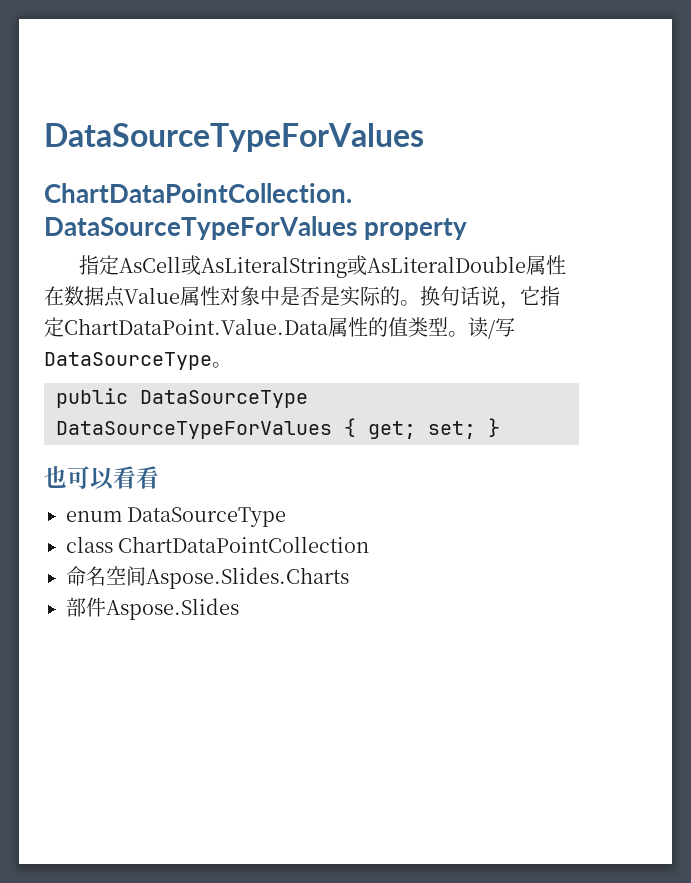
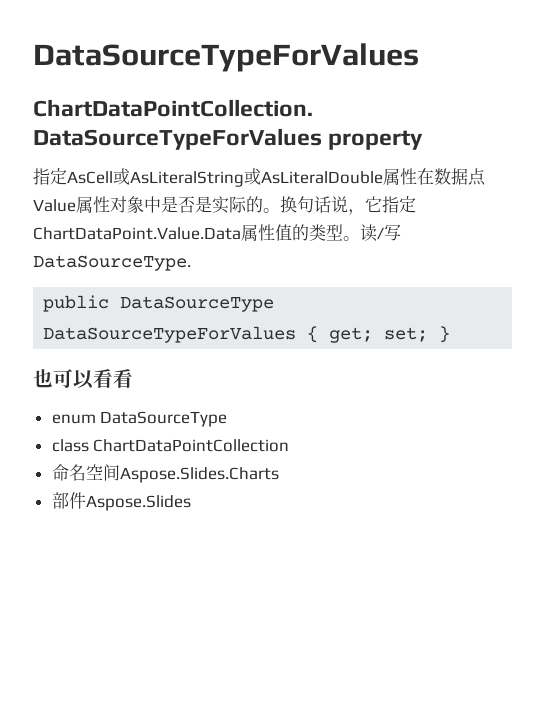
- 换句话说，它指定ChartDataPoint.Value.Data属性的值类型。
+ 换句话说，它指定ChartDataPoint.Value.Data属性值的类型。
- 读/写DataSourceType。
+ 读/写DataSourceType.

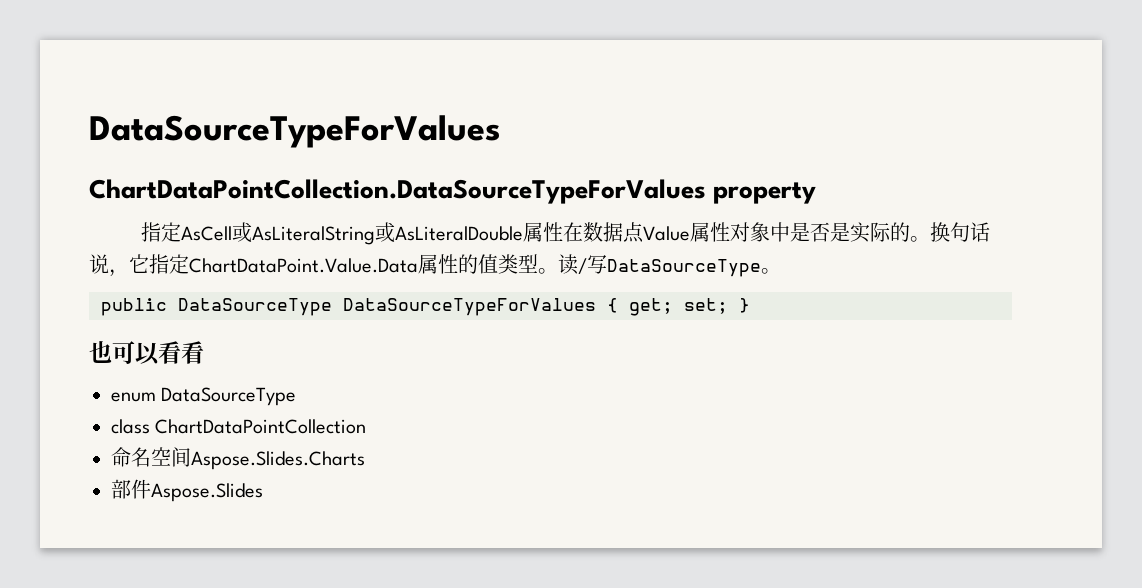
- 换句话说，它指定ChartDataPoint.Value.Data属性值的类型。
+ 换句话说，它指定ChartDataPoint.Value.Data属性的值类型。
- 读/写DataSourceType.
+ 读/写DataSourceType。

